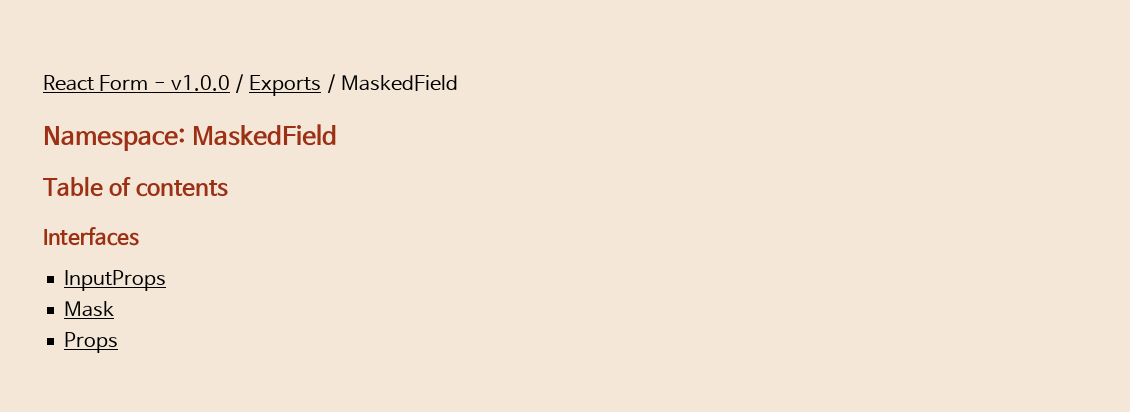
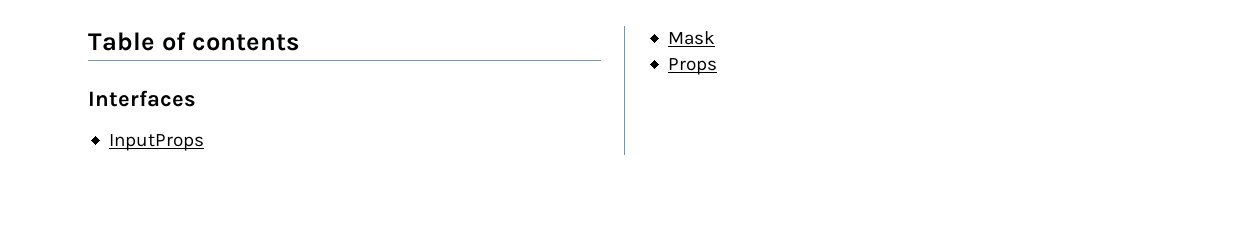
- React Form - v1.0.0 / Exports / MaskedField
- Namespace: MaskedField

